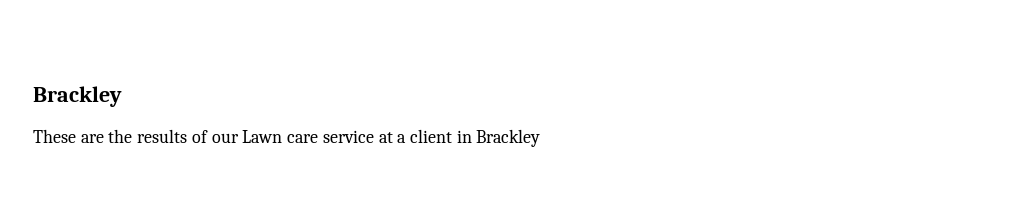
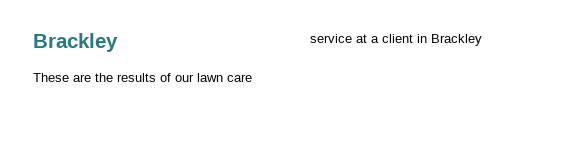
- These are the results of our Lawn care service at a client in Brackley
+ These are the results of our lawn care service at a client in Brackley

